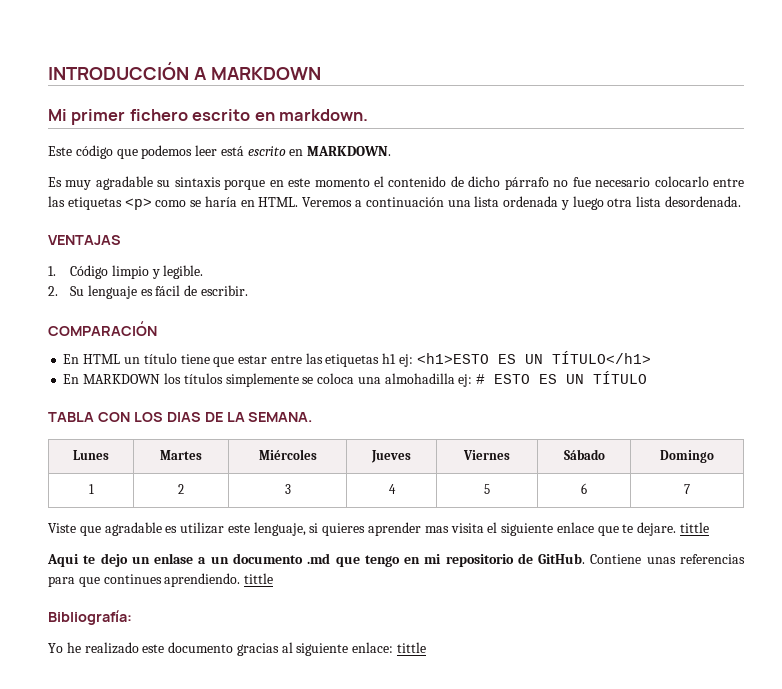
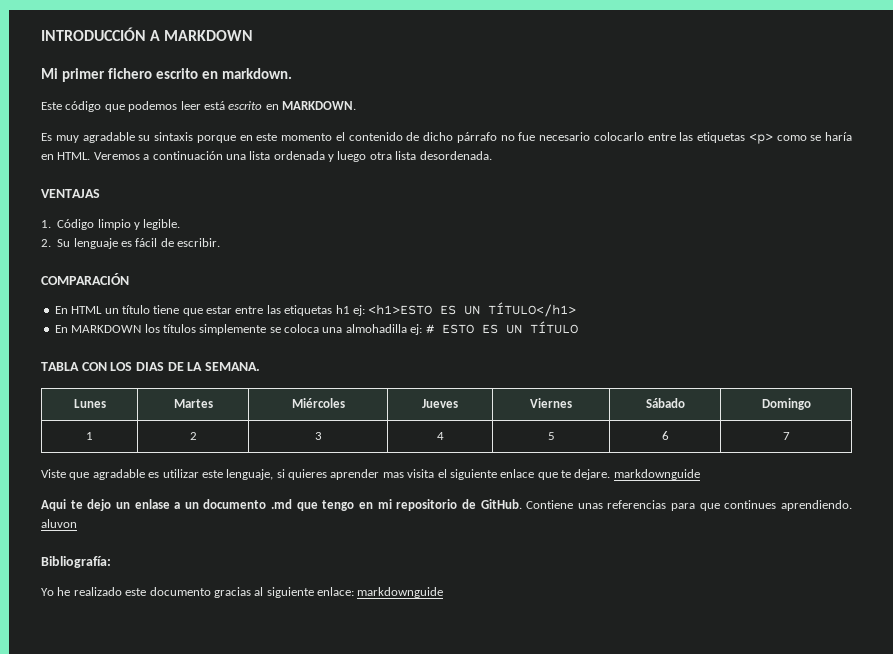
- Viste que agradable es utilizar este lenguaje, si quieres aprender mas visita el siguiente enlace que te dejare. tittle
+ Viste que agradable es utilizar este lenguaje, si quieres aprender mas visita el siguiente enlace que te dejare. markdownguide
- Contiene unas referencias para que continues aprendiendo. tittle
+ Contiene unas referencias para que continues aprendiendo. aluvon
- Yo he realizado este documento gracias al siguiente enlace: tittle
+ Yo he realizado este documento gracias al siguiente enlace: markdownguide

